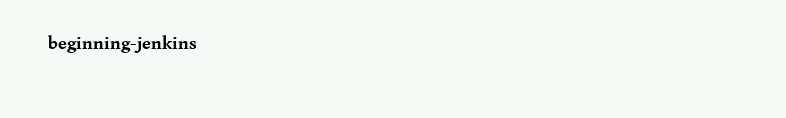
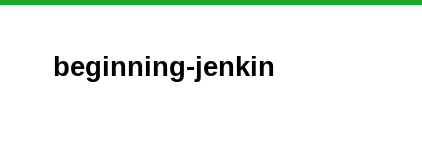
- beginning-jenkins
+ beginning-jenkin

